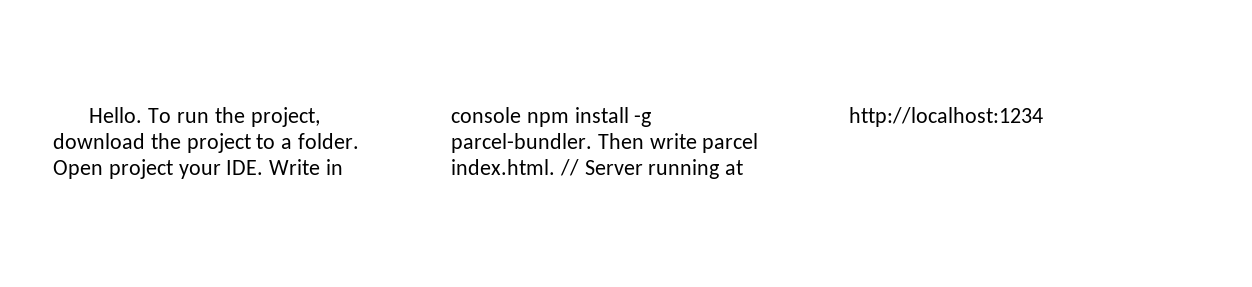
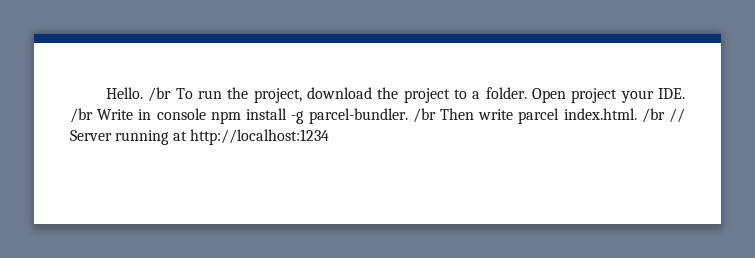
- To run the project, download the project to a folder.
+ /br To run the project, download the project to a folder.
- Open project your IDE. Write in console npm install -g parcel-bundler.
+ Open project your IDE. /br Write in console npm install -g parcel-bundler.
- Then write parcel index.html. // Server running at http://localhost:1234
+ /br Then write parcel index.html. /br // Server running at http://localhost:1234

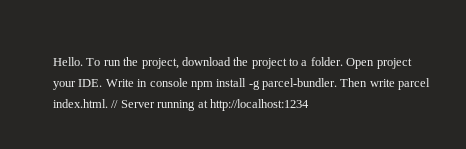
- /br To run the project, download the project to a folder.
+ To run the project, download the project to a folder.
- Open project your IDE. /br Write in console npm install -g parcel-bundler.
+ Open project your IDE. Write in console npm install -g parcel-bundler.
- /br Then write parcel index.html. /br // Server running at http://localhost:1234
+ Then write parcel index.html. // Server running at http://localhost:1234

